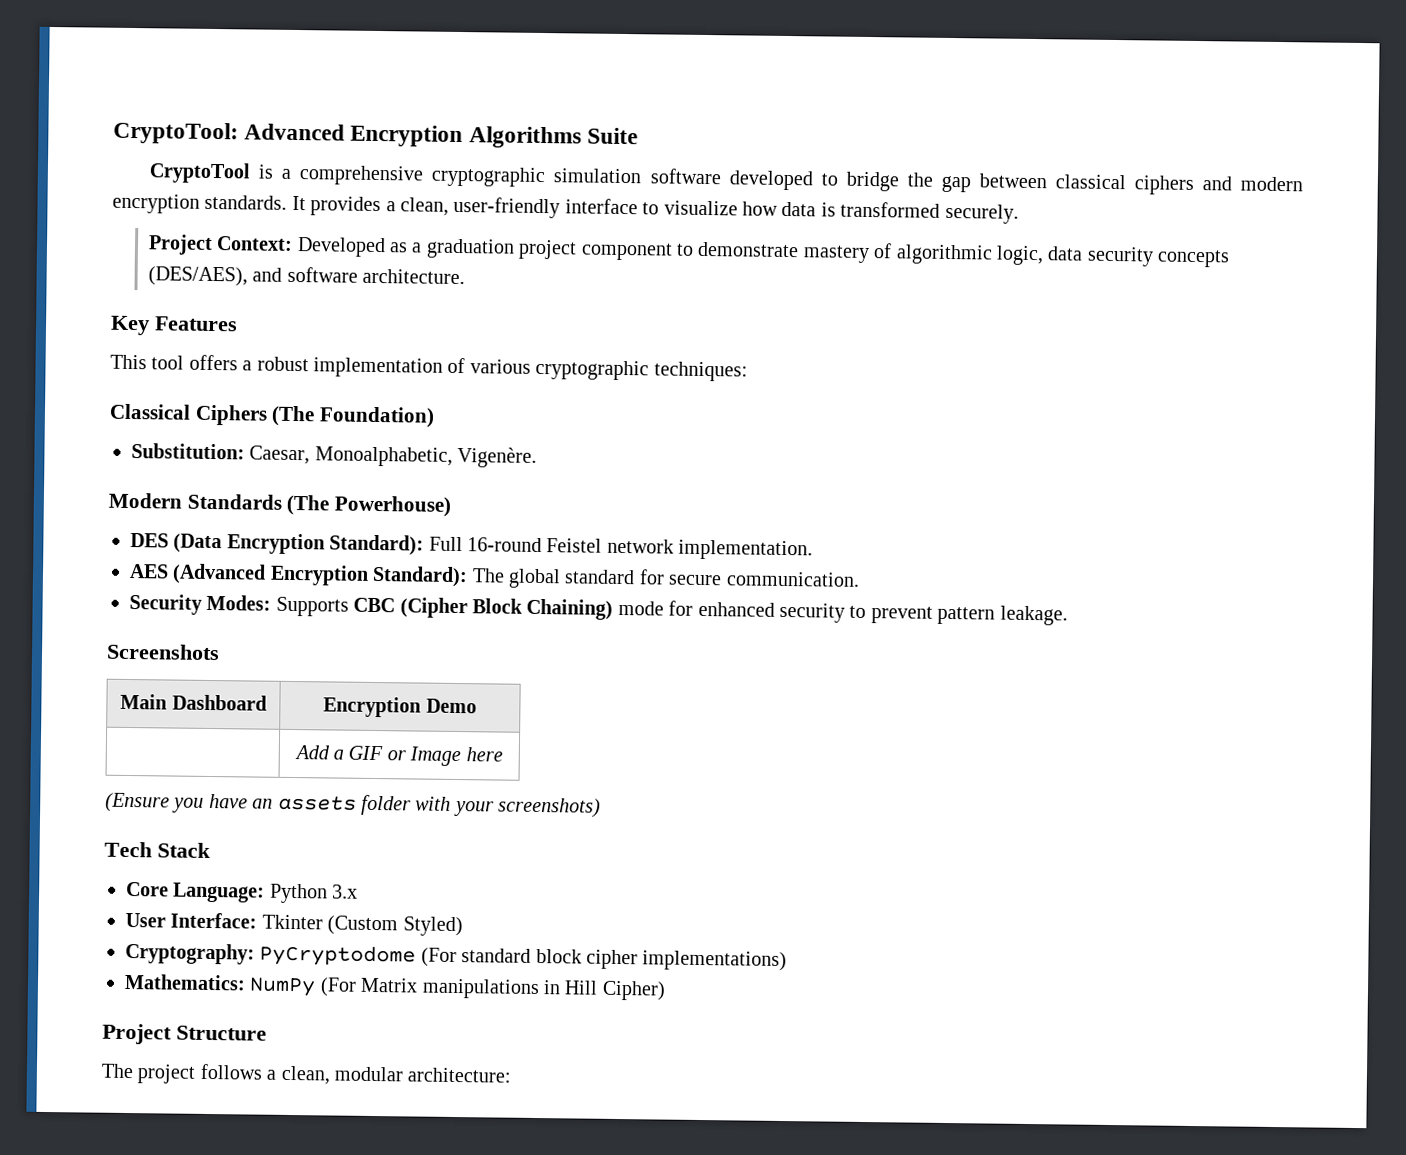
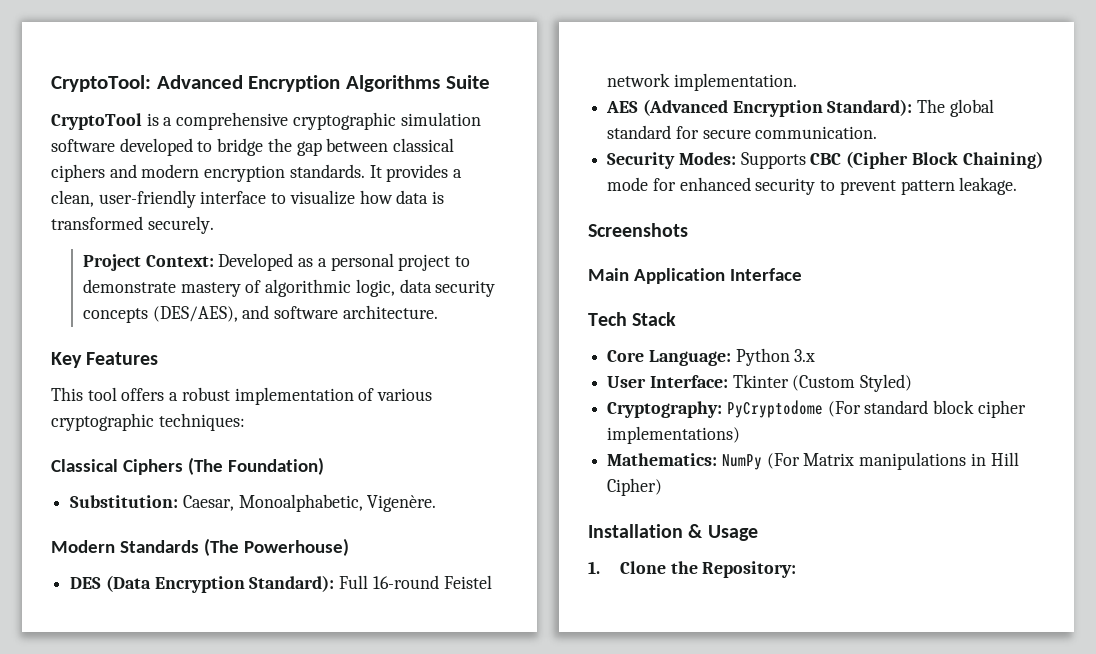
- Project Context: Developed as a graduation project component to demonstrate mastery of algorithmic logic, data security concepts (DES/AES), and software architecture.
+ Project Context: Developed as a personal project to demonstrate mastery of algorithmic logic, data security concepts (DES/AES), and software architecture.
- Main Dashboard | Encryption Demo
- | Add a GIF or Image here
- (Ensure you have an assets folder with your screenshots)
+ Main Application Interface
- Project Structure
- The project follows a clean, modular architecture:
+ Installation & Usage
+ 1. Clone the Repository:

